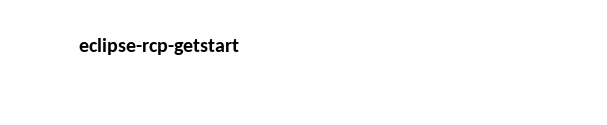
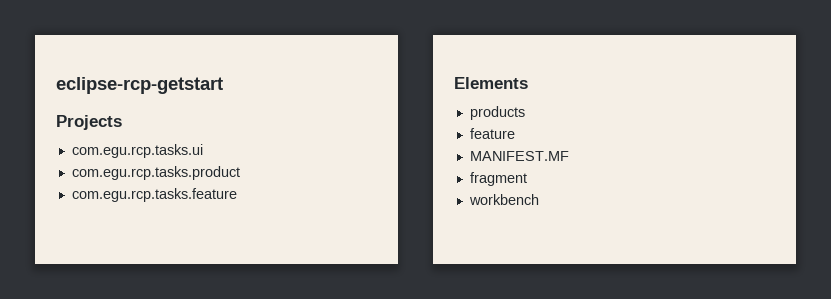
+ Projects
+ com.egu.rcp.tasks.ui
+ com.egu.rcp.tasks.product
+ com.egu.rcp.tasks.feature
+ Elements
+ products
+ feature
+ MANIFEST.MF
+ fragment
+ workbench

